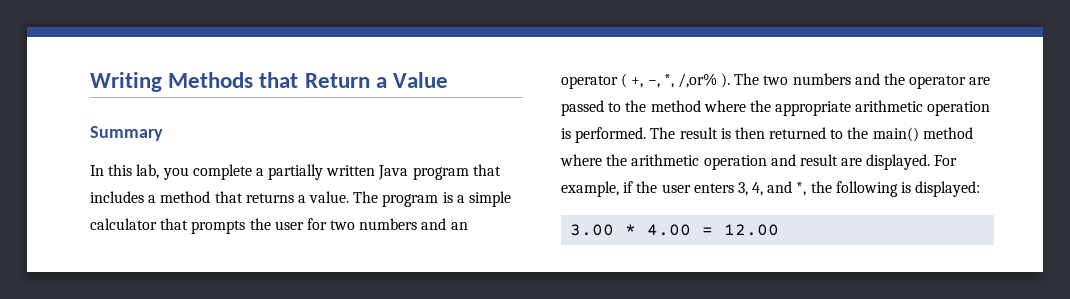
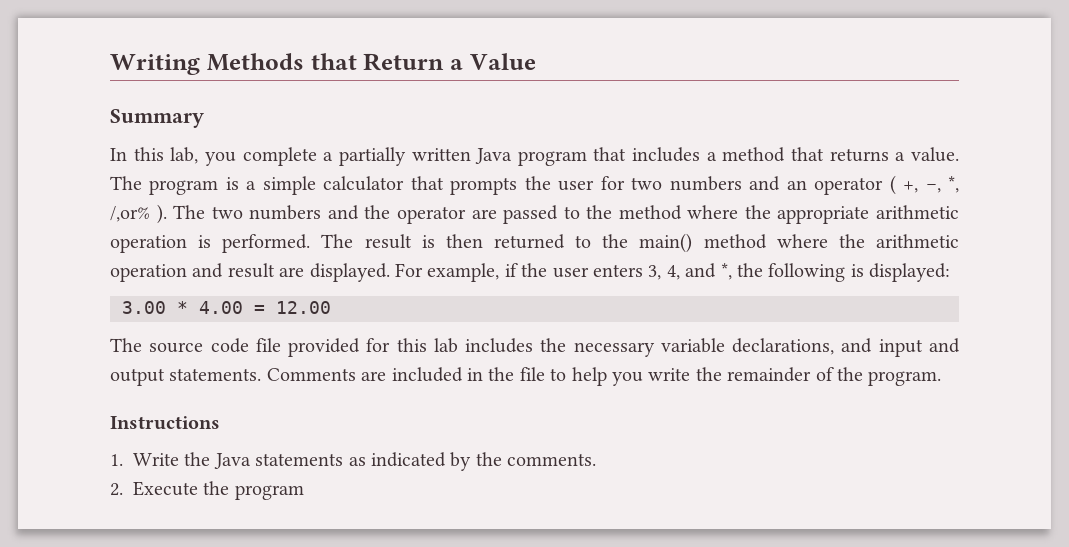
+ The source code file provided for this lab includes the necessary variable declarations, and input and output statements. Comments are included in the file to help you write the remainder of the program.
+ Instructions
+ 1. Write the Java statements as indicated by the comments.
+ 2. Execute the program

